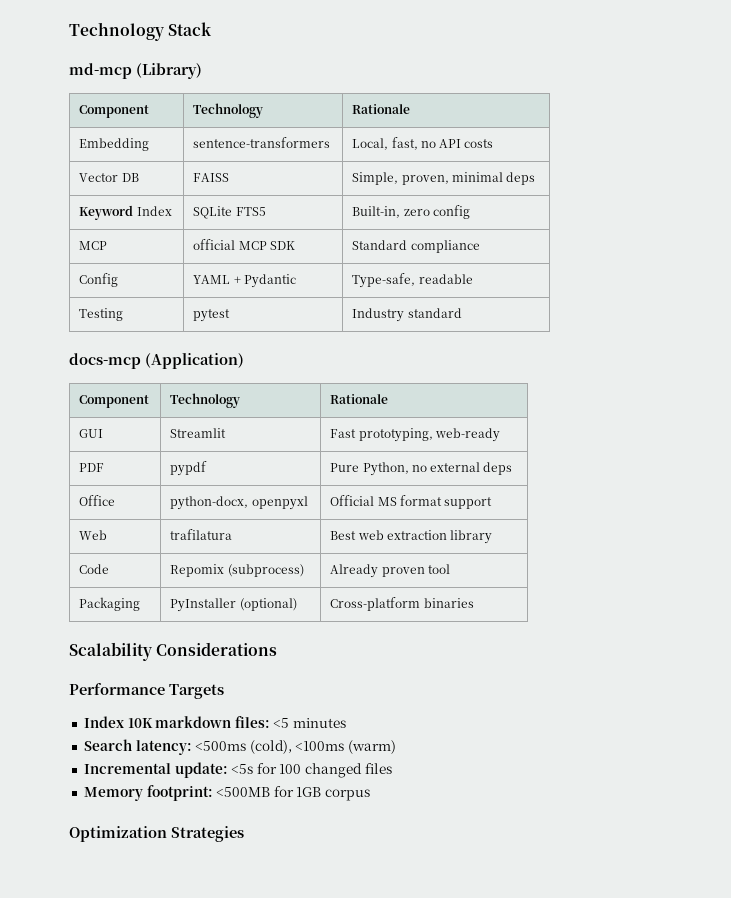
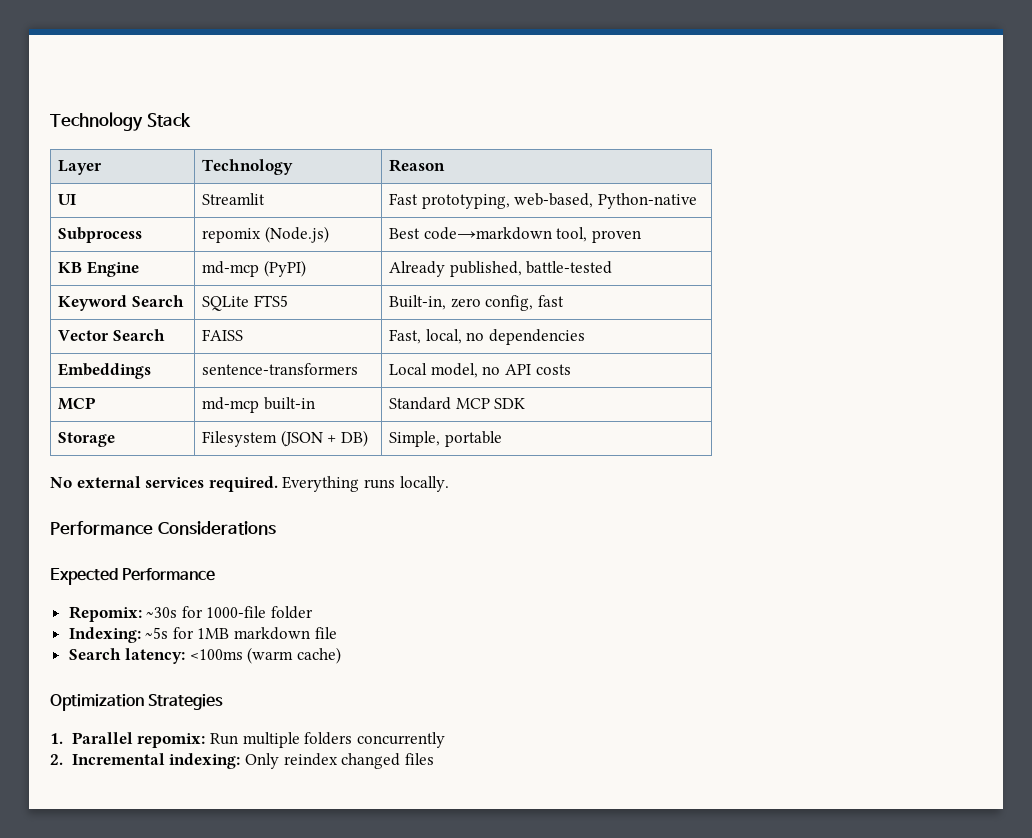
- md-mcp (Library)
- Component | Technology | Rationale
- Embedding | sentence-transformers | Local, fast, no API costs
- Vector DB | FAISS | Simple, proven, minimal deps
+ Layer | Technology | Reason
+ UI | Streamlit | Fast prototyping, web-based, Python-native
+ Subprocess | repomix (Node.js) | Best code→markdown tool, proven
+ KB Engine | md-mcp (PyPI) | Already published, battle-tested
- Keyword Index | SQLite FTS5 | Built-in, zero config
- MCP | official MCP SDK | Standard compliance
- Config | YAML + Pydantic | Type-safe, readable
- Testing | pytest | Industry standard
- docs-mcp (Application)
- Component | Technology | Rationale
- GUI | Streamlit | Fast prototyping, web-ready
- PDF | pypdf | Pure Python, no external deps
- Office | python-docx, openpyxl | Official MS format support
- Web | trafilatura | Best web extraction library
- Code | Repomix (subprocess) | Already proven tool
- Packaging | PyInstaller (optional) | Cross-platform binaries
- Scalability Considerations
+ Keyword Search | SQLite FTS5 | Built-in, zero config, fast
+ Vector Search | FAISS | Fast, local, no dependencies
+ Embeddings | sentence-transformers | Local model, no API costs
+ MCP | md-mcp built-in | Standard MCP SDK
+ Storage | Filesystem (JSON + DB) | Simple, portable
+ No external services required. Everything runs locally.
+ Performance Considerations
- Performance Targets
- Index 10K markdown files: <5 minutes
- Search latency: <500ms (cold), <100ms (warm)
- Incremental update: <5s for 100 changed files
- Memory footprint: <500MB for 1GB corpus
+ Expected Performance
+ Repomix: ~30s for 1000-file folder
+ Indexing: ~5s for 1MB markdown file
+ Search latency: <100ms (warm cache)
  Optimization Strategies
+ 1. Parallel repomix: Run multiple folders concurrently
+ 2. Incremental indexing: Only reindex changed files

